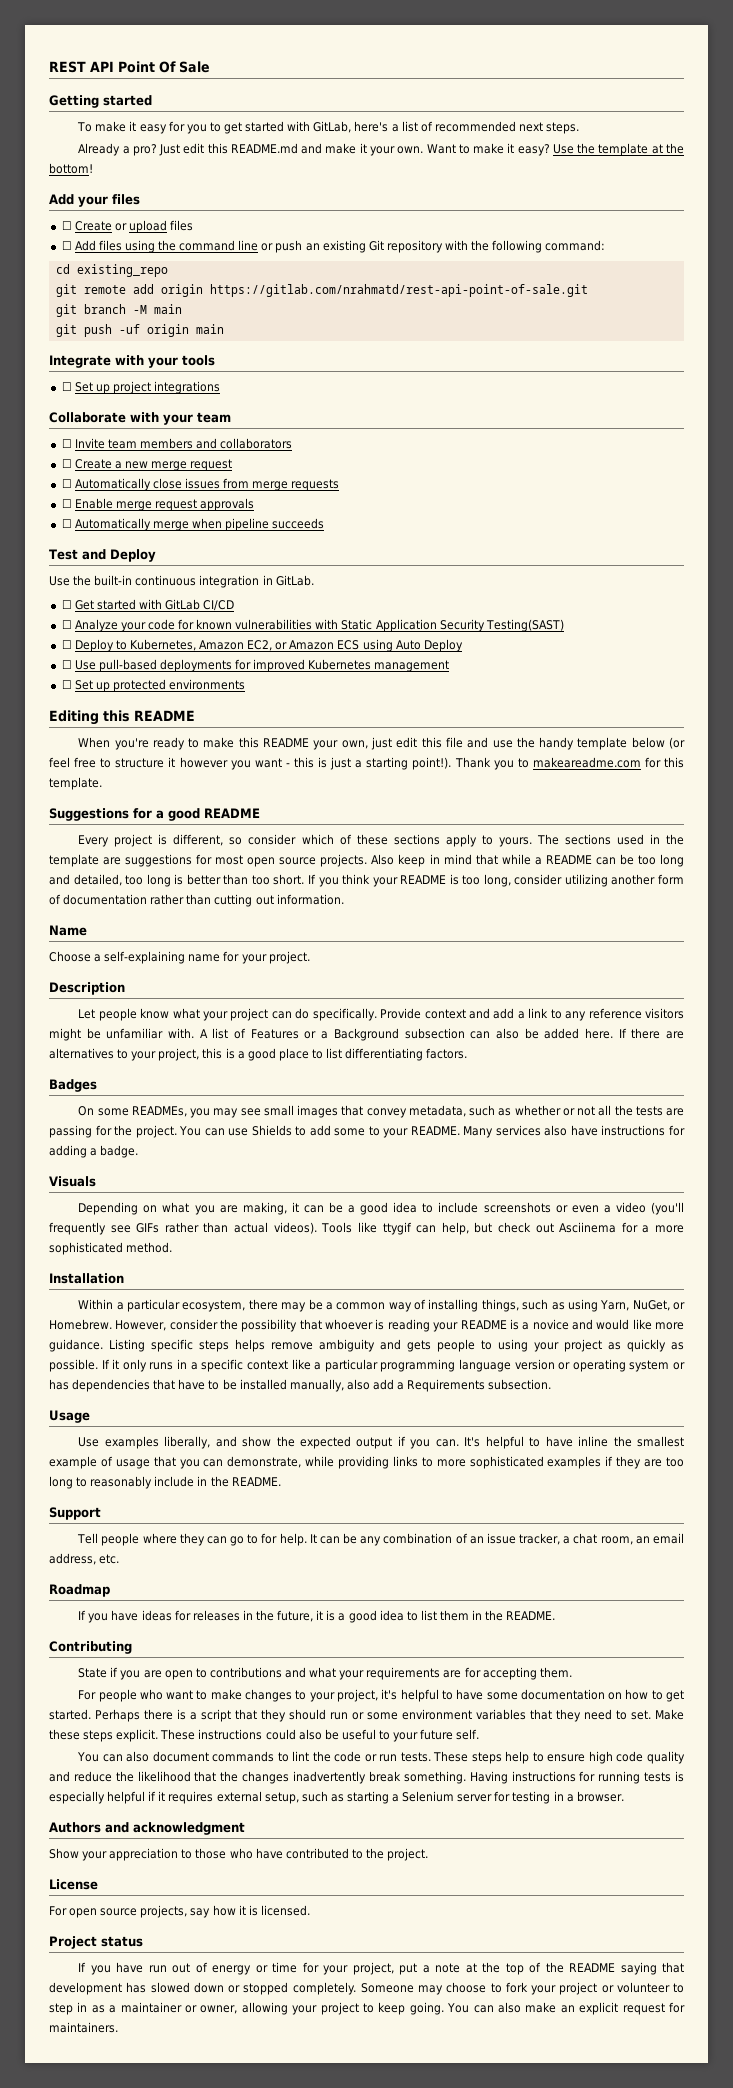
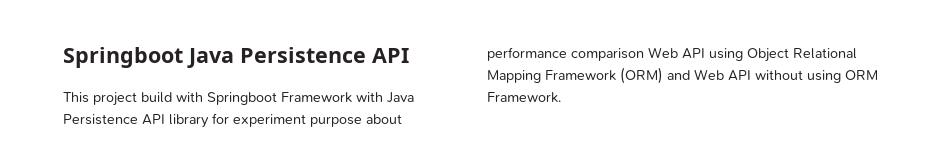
- REST API Point Of Sale
- Getting started
- To make it easy for you to get started with GitLab, here's a list of recommended next steps.
- Already a pro? Just edit this README.md and make it your own. Want to make it easy? Use the template at the bottom!
- Add your files
- ☐ Create or upload files
- ☐ Add files using the command line or push an existing Git repository with the following command:
- cd existing_repo
- git remote add origin https://gitlab.com/nrahmatd/rest-api-point-of-sale.git
- git branch -M main
- git push -uf origin main
- Integrate with your tools
- ☐ Set up project integrations
- Collaborate with your team
- ☐ Invite team members and collaborators
- ☐ Create a new merge request
- ☐ Automatically close issues from merge requests
- ☐ Enable merge request approvals
- ☐ Automatically merge when pipeline succeeds
- Test and Deploy
- Use the built-in continuous integration in GitLab.
- ☐ Get started with GitLab CI/CD
- ☐ Analyze your code for known vulnerabilities with Static Application Security Testing(SAST)
- ☐ Deploy to Kubernetes, Amazon EC2, or Amazon ECS using Auto Deploy
- ☐ Use pull-based deployments for improved Kubernetes management
- ☐ Set up protected environments
- Editing this README
- When you're ready to make this README your own, just edit this file and use the handy template below (or feel free to structure it however you want - this is just a starting point!). Thank you to makeareadme.com for this template.
- Suggestions for a good README
- Every project is different, so consider which of these sections apply to yours. The sections used in the template are suggestions for most open source projects. Also keep in mind that while a README can be too long and detailed, too long is better than too short. If you think your README is too long, consider utilizing another form of documentation rather than cutting out information.
- Name
- Choose a self-explaining name for your project.
- Description
- Let people know what your project can do specifically. Provide context and add a link to any reference visitors might be unfamiliar with. A list of Features or a Background subsection can also be added here. If there are alternatives to your project, this is a good place to list differentiating factors.
- Badges
- On some READMEs, you may see small images that convey metadata, such as whether or not all the tests are passing for the project. You can use Shields to add some to your README. Many services also have instructions for adding a badge.
- Visuals
- Depending on what you are making, it can be a good idea to include screenshots or even a video (you'll frequently see GIFs rather than actual videos). Tools like ttygif can help, but check out Asciinema for a more sophisticated method.
- Installation
- Within a particular ecosystem, there may be a common way of installing things, such as using Yarn, NuGet, or Homebrew. However, consider the possibility that whoever is reading your README is a novice and would like more guidance. Listing specific steps helps remove ambiguity and gets people to using your project as quickly as possible. If it only runs in a specific context like a particular programming language version or operating system or has dependencies that have to be installed manually, also add a Requirements subsection.
- Usage
- Use examples liberally, and show the expected output if you can. It's helpful to have inline the smallest example of usage that you can demonstrate, while providing links to more sophisticated examples if they are too long to reasonably include in the README.
- Support
- Tell people where they can go to for help. It can be any combination of an issue tracker, a chat room, an email address, etc.
- Roadmap
- If you have ideas for releases in the future, it is a good idea to list them in the README.
- Contributing
- State if you are open to contributions and what your requirements are for accepting them.
- For people who want to make changes to your project, it's helpful to have some documentation on how to get started. Perhaps there is a script that they should run or some environment variables that they need to set. Make these steps explicit. These instructions could also be useful to your future self.
- You can also document commands to lint the code or run tests. These steps help to ensure high code quality and reduce the likelihood that the changes inadvertently break something. Having instructions for running tests is especially helpful if it requires external setup, such as starting a Selenium server for testing in a browser.
- Authors and acknowledgment
- Show your appreciation to those who have contributed to the project.
- License
- For open source projects, say how it is licensed.
- Project status
- If you have run out of energy or time for your project, put a note at the top of the README saying that development has slowed down or stopped completely. Someone may choose to fork your project or volunteer to step in as a maintainer or owner, allowing your project to keep going. You can also make an explicit request for maintainers.
+ Springboot Java Persistence API
+ This project build with Springboot Framework with Java Persistence API library for experiment purpose about performance comparison Web API using Object Relational Mapping Framework (ORM) and Web API without using ORM Framework.

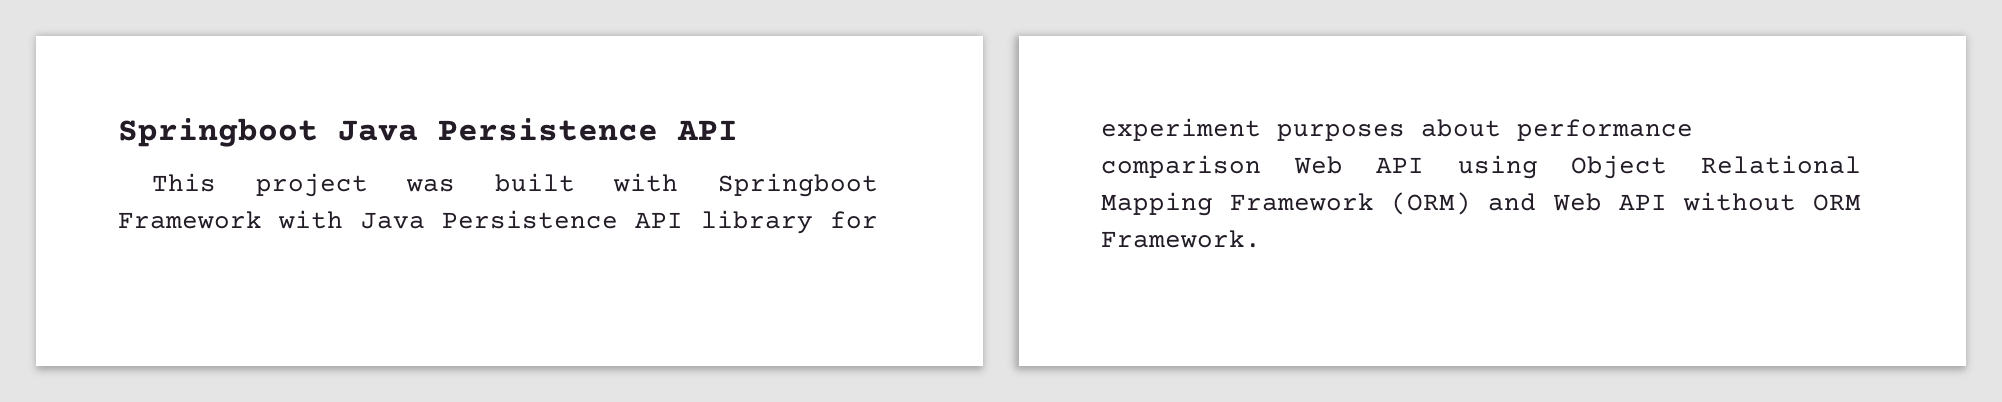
- This project build with Springboot Framework with Java Persistence API library for experiment purpose about performance comparison Web API using Object Relational Mapping Framework (ORM) and Web API without using ORM Framework.
+ This project was built with Springboot Framework with Java Persistence API library for experiment purposes about performance comparison Web API using Object Relational Mapping Framework (ORM) and Web API without ORM Framework.

